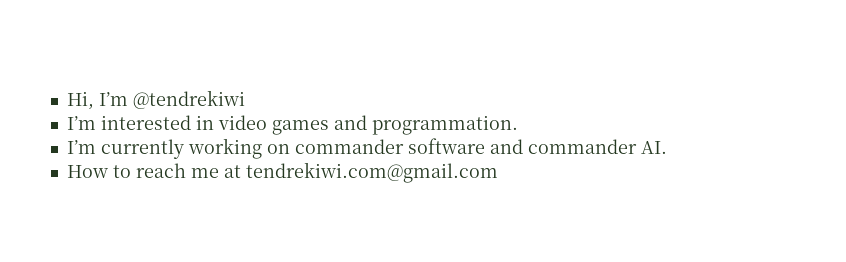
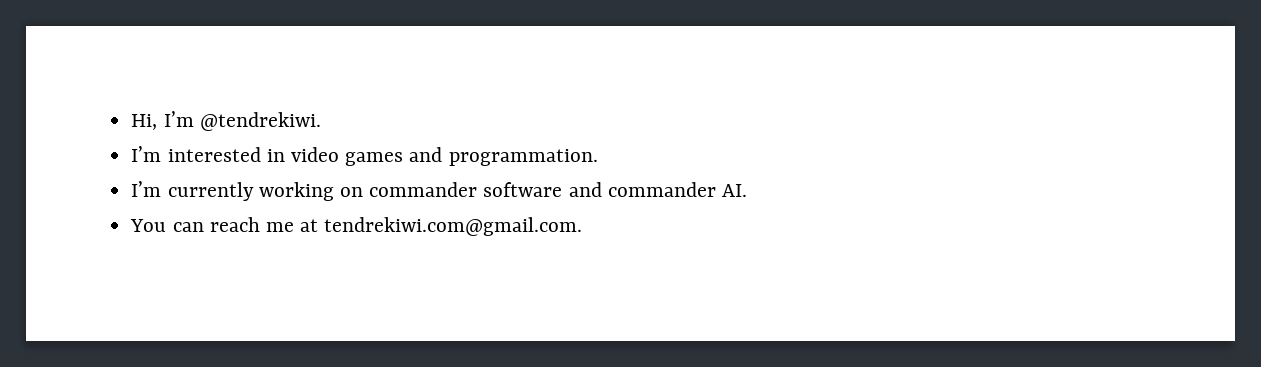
- Hi, I’m @tendrekiwi
+ Hi, I’m @tendrekiwi.
- How to reach me at tendrekiwi.com@gmail.com
+ You can reach me at tendrekiwi.com@gmail.com.

